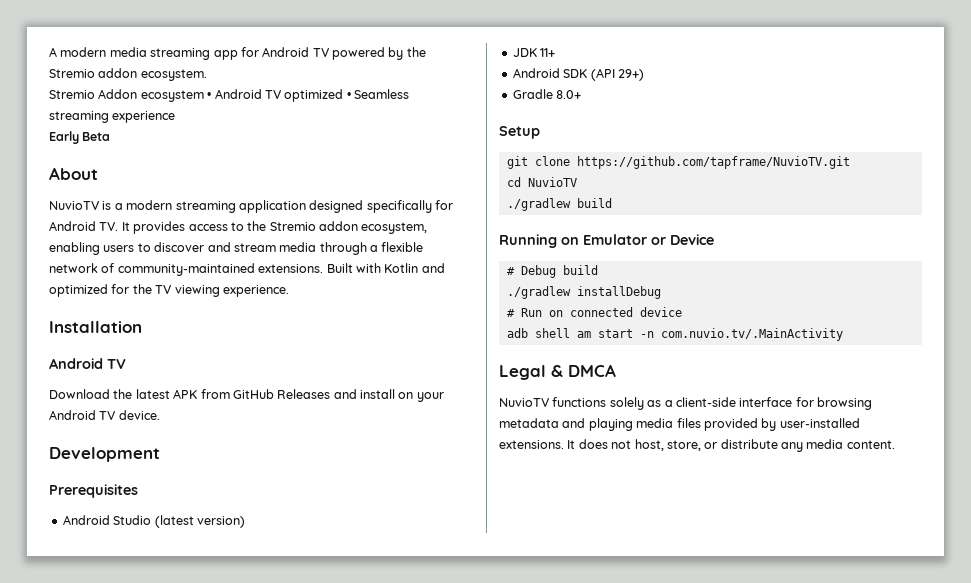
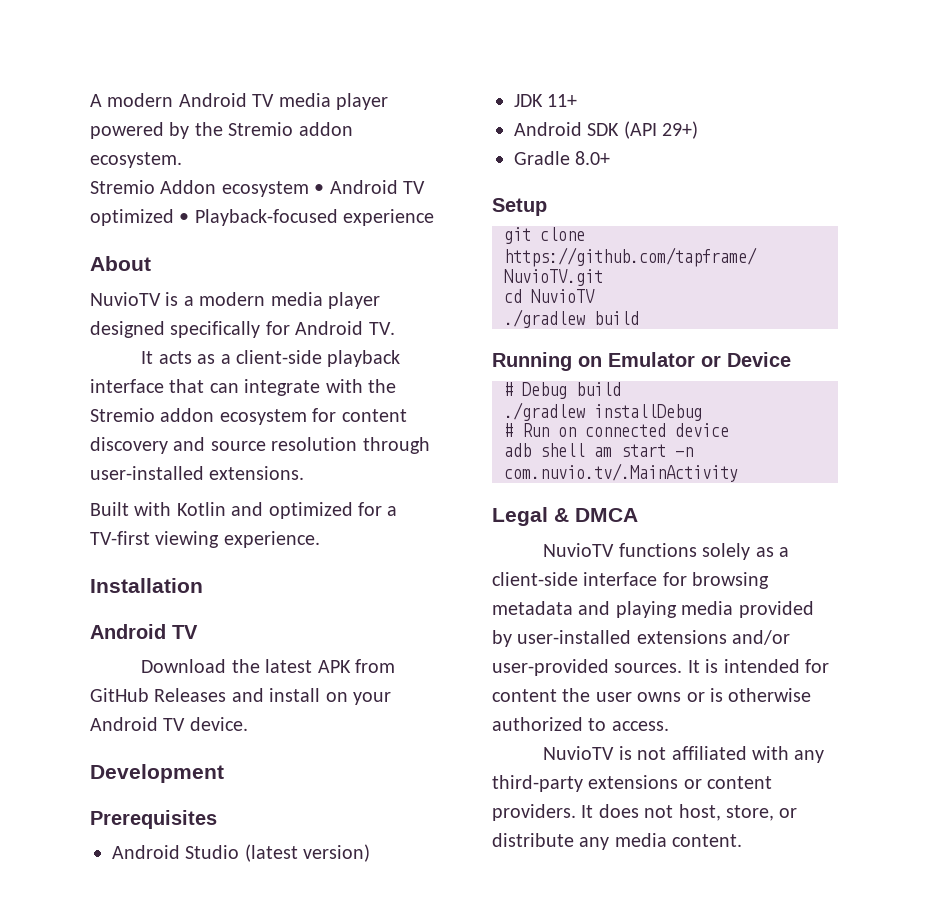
- A modern media streaming app for Android TV powered by the Stremio addon ecosystem.
+ A modern Android TV media player powered by the Stremio addon ecosystem.
- Stremio Addon ecosystem • Android TV optimized • Seamless streaming experience
+ Stremio Addon ecosystem • Android TV optimized • Playback-focused experience
- Early Beta
- NuvioTV is a modern streaming application designed specifically for Android TV. It provides access to the Stremio addon ecosystem, enabling users to discover and stream media through a flexible network of community-maintained extensions. Built with Kotlin and optimized for the TV viewing experience.
+ NuvioTV is a modern media player designed specifically for Android TV.
+ It acts as a client-side playback interface that can integrate with the Stremio addon ecosystem for content discovery and source resolution through user-installed extensions.
+ Built with Kotlin and optimized for a TV-first viewing experience.
- NuvioTV functions solely as a client-side interface for browsing metadata and playing media files provided by user-installed extensions.
+ NuvioTV functions solely as a client-side interface for browsing metadata and playing media provided by user-installed extensions and/or user-provided sources. It is intended for content the user owns or is otherwise authorized to access.
+ NuvioTV is not affiliated with any third-party extensions or content providers.

